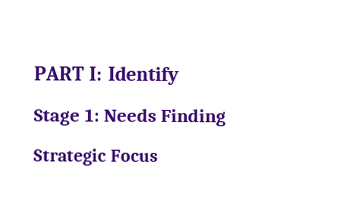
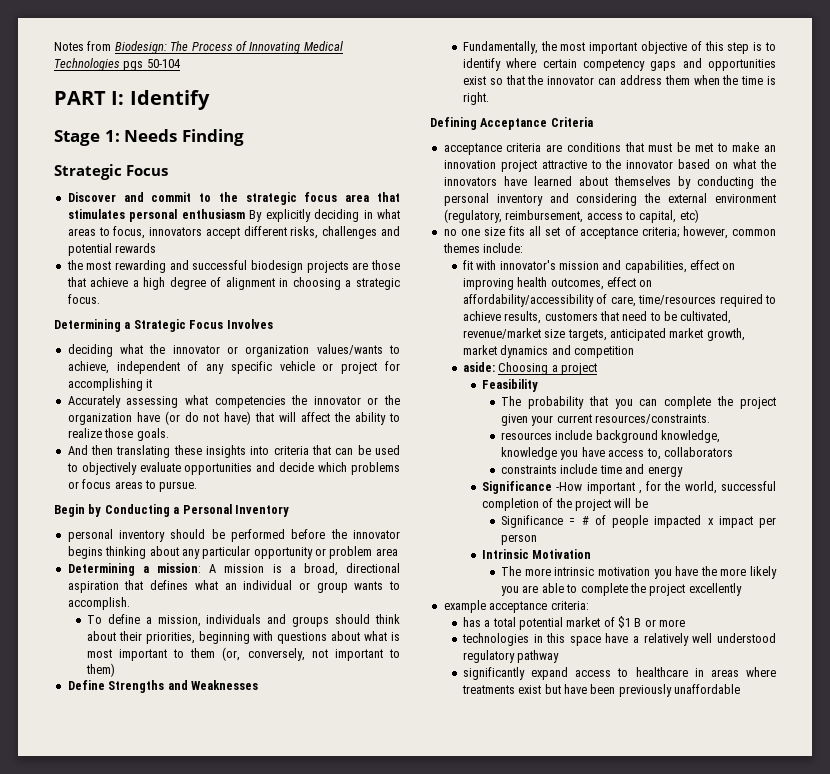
+ Notes from Biodesign: The Process of Innovating Medical Technologies pgs 50-104
+ Discover and commit to the strategic focus area that stimulates personal enthusiasm By explicitly deciding in what areas to focus, innovators accept different risks, challenges and potential rewards
+ the most rewarding and successful biodesign projects are those that achieve a high degree of alignment in choosing a strategic focus.
+ Determining a Strategic Focus Involves
+ deciding what the innovator or organization values/wants to achieve, independent of any specific vehicle or project for accomplishing it
+ Accurately assessing what competencies the innovator or the organization have (or do not have) that will affect the ability to realize those goals.
+ And then translating these insights into criteria that can be used to objectively evaluate opportunities and decide which problems or focus areas to pursue.
+ Begin by Conducting a Personal Inventory
+ personal inventory should be performed before the innovator begins thinking about any particular opportunity or problem area
+ Determining a mission: A mission is a broad, directional aspiration that defines what an individual or group wants to accomplish.
+ To define a mission, individuals and groups should think about their priorities, beginning with questions about what is most important to them (or, conversely, not important to them)
+ Define Strengths and Weaknesses
+ Fundamentally, the most important objective of this step is to identify where certain competency gaps and opportunities exist so that the innovator can address them when the time is right.
+ Defining Acceptance Criteria
+ acceptance criteria are conditions that must be met to make an innovation project attractive to the innovator based on what the innovators have learned about themselves by conducting the personal inventory and considering the external environment (regulatory, reimbursement, access to capital, etc)
+ no one size fits all set of acceptance criteria; however, common themes include:
+ fit with innovator's mission and capabilities, effect on improving health outcomes, effect on affordability/accessibility of care, time/resources required to achieve results, customers that need to be cultivated, revenue/market size targets, anticipated market growth, market dynamics and competition
+ aside: Choosing a project
+ Feasibility
+ The probability that you can complete the project given your current resources/constraints.
+ resources include background knowledge, knowledge you have access to, collaborators
+ constraints include time and energy
+ Significance -How important , for the world, successful completion of the project will be
+ Significance = # of people impacted x impact per person
+ Intrinsic Motivation
+ The more intrinsic motivation you have the more likely you are able to complete the project excellently
+ example acceptance criteria:
+ has a total potential market of $1 B or more
+ technologies in this space have a relatively well understood regulatory pathway
+ significantly expand access to healthcare in areas where treatments exist but have been previously unaffordable

